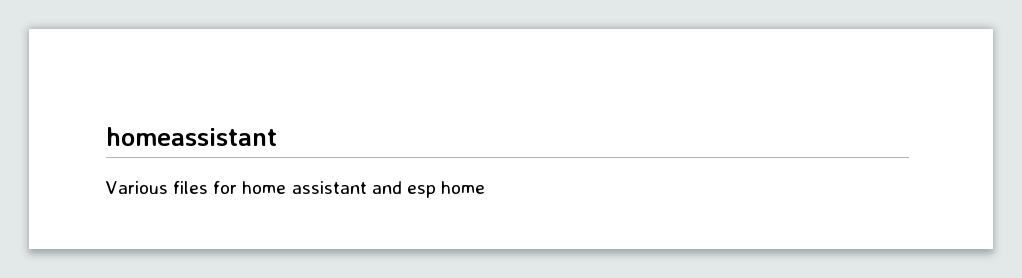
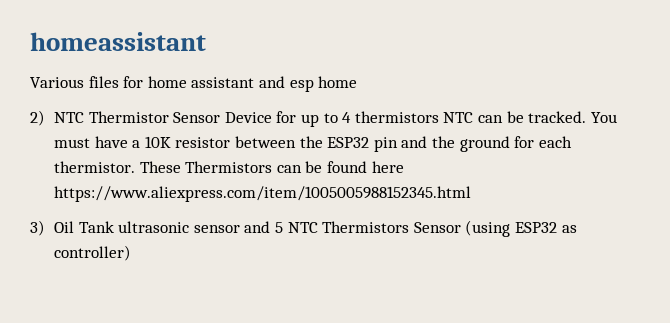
+ 2) NTC Thermistor Sensor Device for up to 4 thermistors NTC can be tracked. You must have a 10K resistor between the ESP32 pin and the ground for each thermistor. These Thermistors can be found here https://www.aliexpress.com/item/1005005988152345.html
+ 3) Oil Tank ultrasonic sensor and 5 NTC Thermistors Sensor (using ESP32 as controller)

